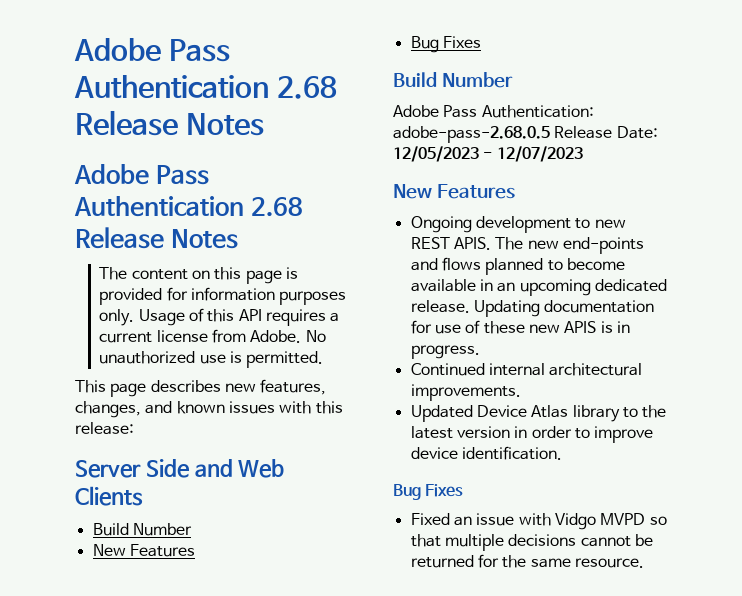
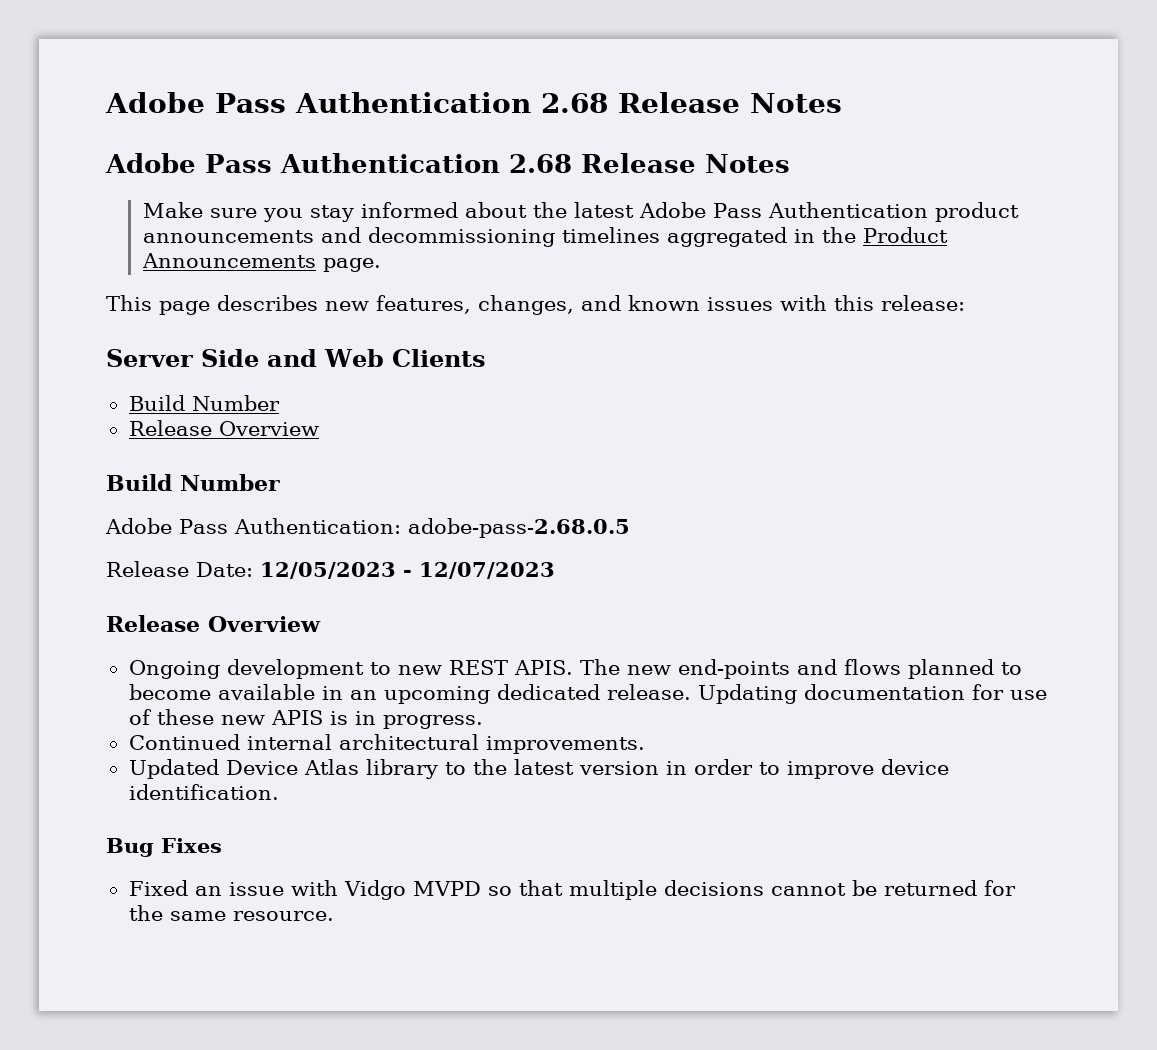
- The content on this page is provided for information purposes only. Usage of this API requires a current license from Adobe. No unauthorized use is permitted.
+ Make sure you stay informed about the latest Adobe Pass Authentication product announcements and decommissioning timelines aggregated in the Product Announcements page.
  Server Side and Web Clients
  Build Number
- New Features
- Bug Fixes
+ Release Overview
- Adobe Pass Authentication: adobe-pass-2.68.0.5 Release Date: 12/05/2023 - 12/07/2023
- New Features
+ Adobe Pass Authentication: adobe-pass-2.68.0.5
+ Release Date: 12/05/2023 - 12/07/2023
+ Release Overview

